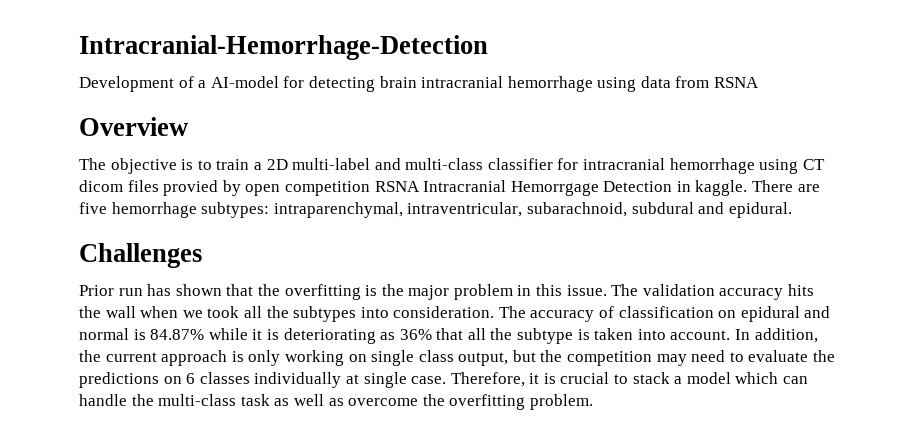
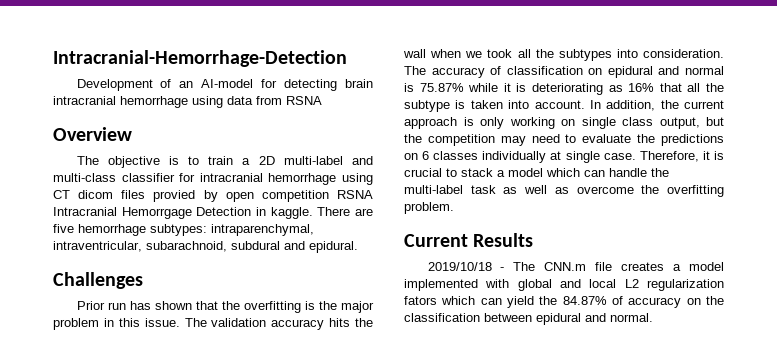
- Development of a AI-model for detecting brain intracranial hemorrhage using data from RSNA
+ Development of an AI-model for detecting brain intracranial hemorrhage using data from RSNA
- The accuracy of classification on epidural and normal is 84.87% while it is deteriorating as 36% that all the subtype is taken into account.
+ The accuracy of classification on epidural and normal is 75.87% while it is deteriorating as 16% that all the subtype is taken into account.
- Therefore, it is crucial to stack a model which can handle the multi-class task as well as overcome the overfitting problem.
+ Therefore, it is crucial to stack a model which can handle the multi-label task as well as overcome the overfitting problem.
+ Current Results
+ 2019/10/18 - The CNN.m file creates a model implemented with global and local L2 regularization fators which can yield the 84.87% of accuracy on the classification between epidural and normal.

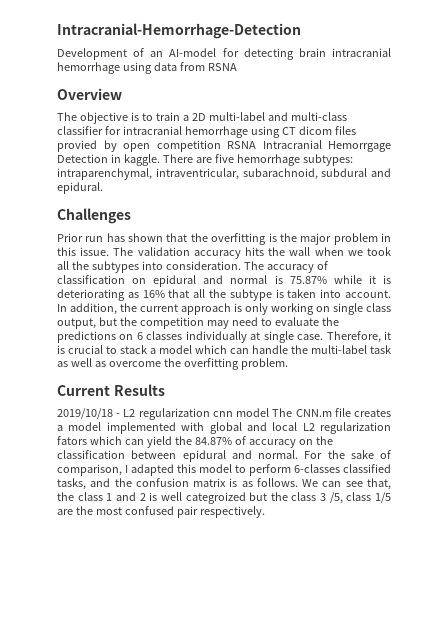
- 2019/10/18 - The CNN.m file creates a model implemented with global and local L2 regularization fators which can yield the 84.87% of accuracy on the classification between epidural and normal.
+ 2019/10/18 - L2 regularization cnn model The CNN.m file creates a model implemented with global and local L2 regularization fators which can yield the 84.87% of accuracy on the classification between epidural and normal.
+ For the sake of comparison, I adapted this model to perform 6-classes classified tasks, and the confusion matrix is as follows. We can see that, the class 1 and 2 is well categroized but the class 3 /5, class 1/5 are the most confused pair respectively.

